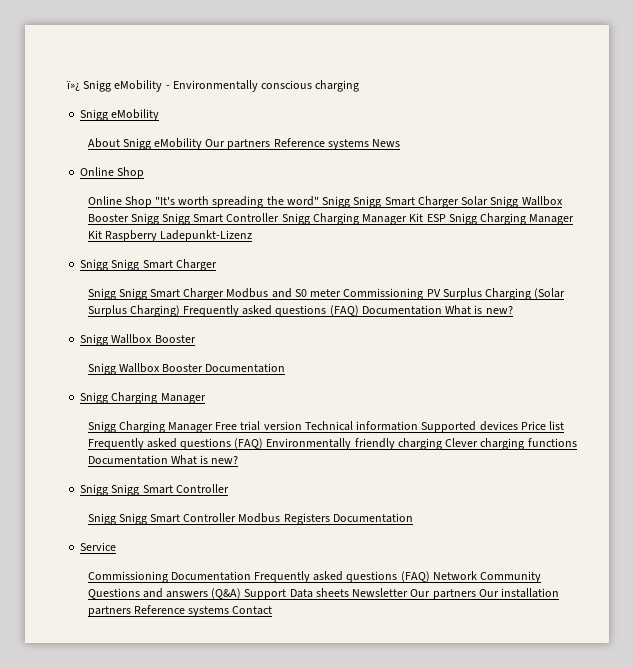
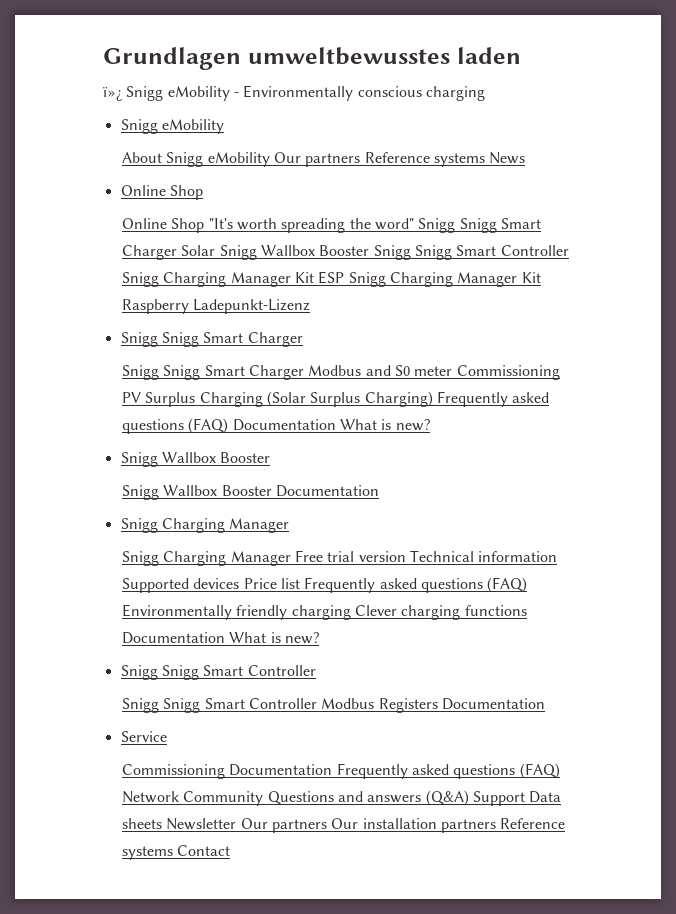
+ Grundlagen umweltbewusstes laden

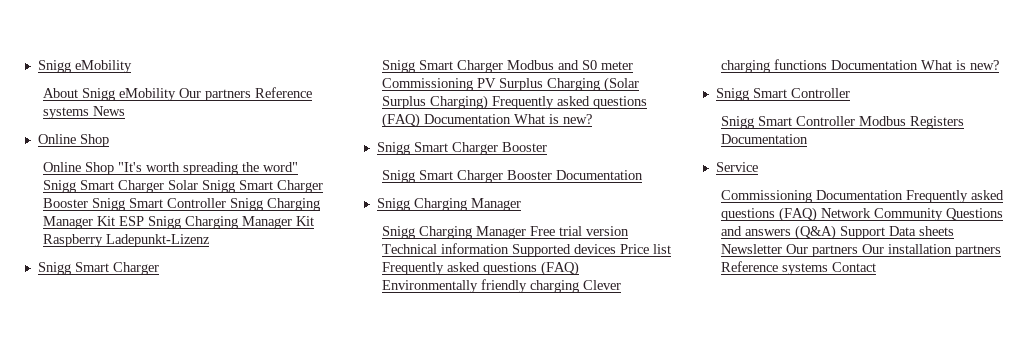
- Grundlagen umweltbewusstes laden
- ï»¿ Snigg eMobility - Environmentally conscious charging
- Online Shop "It's worth spreading the word" Snigg Snigg Smart Charger Solar Snigg Wallbox Booster Snigg Snigg Smart Controller Snigg Charging Manager Kit ESP Snigg Charging Manager Kit Raspberry Ladepunkt-Lizenz
- Snigg Snigg Smart Charger
+ Online Shop "It's worth spreading the word" Snigg Smart Charger Solar Snigg Smart Charger Booster Snigg Smart Controller Snigg Charging Manager Kit ESP Snigg Charging Manager Kit Raspberry Ladepunkt-Lizenz
+ Snigg Smart Charger
- Snigg Snigg Smart Charger Modbus and S0 meter Commissioning PV Surplus Charging (Solar Surplus Charging) Frequently asked questions (FAQ) Documentation What is new?
- Snigg Wallbox Booster
+ Snigg Smart Charger Modbus and S0 meter Commissioning PV Surplus Charging (Solar Surplus Charging) Frequently asked questions (FAQ) Documentation What is new?
+ Snigg Smart Charger Booster
- Snigg Wallbox Booster Documentation
+ Snigg Smart Charger Booster Documentation
  Snigg Charging Manager Free trial version Technical information Supported devices Price list Frequently asked questions (FAQ) Environmentally friendly charging Clever charging functions Documentation What is new?
- Snigg Snigg Smart Controller
+ Snigg Smart Controller
- Snigg Snigg Smart Controller Modbus Registers Documentation
+ Snigg Smart Controller Modbus Registers Documentation

